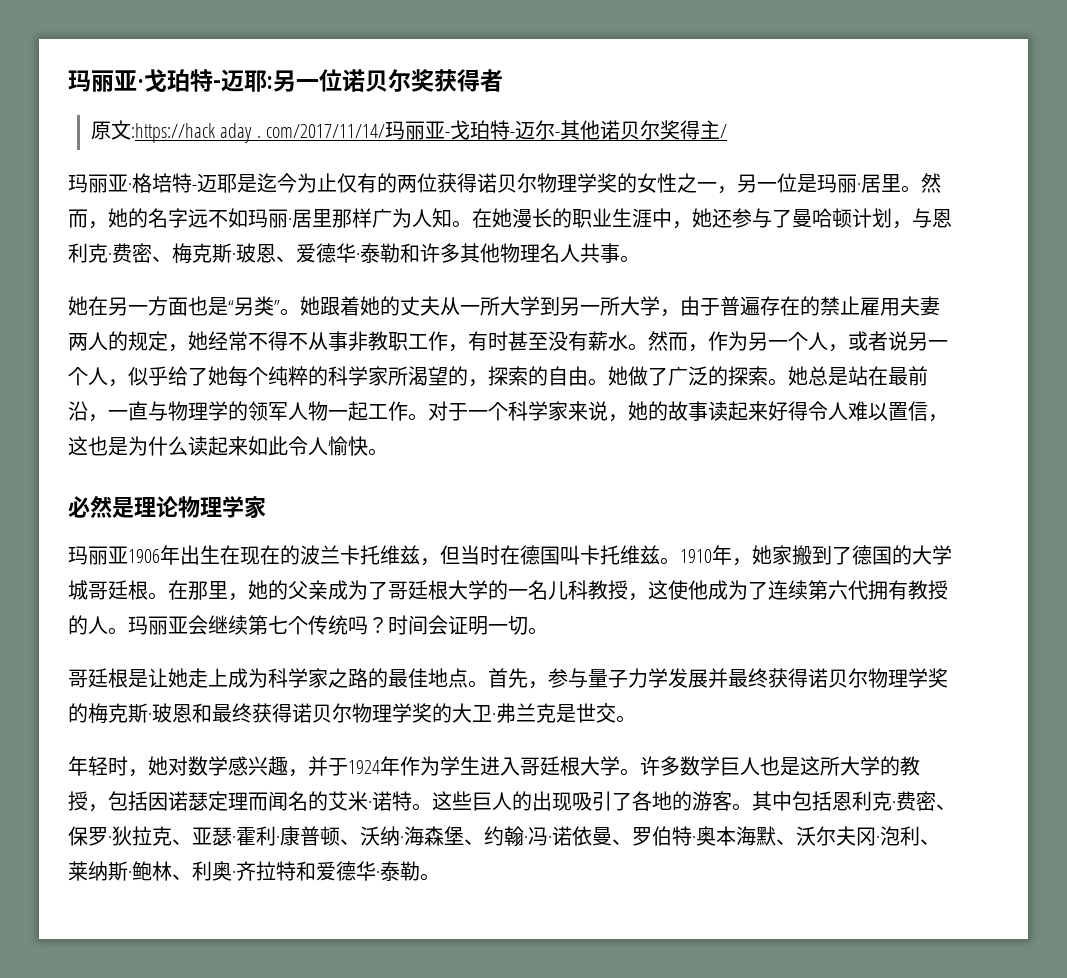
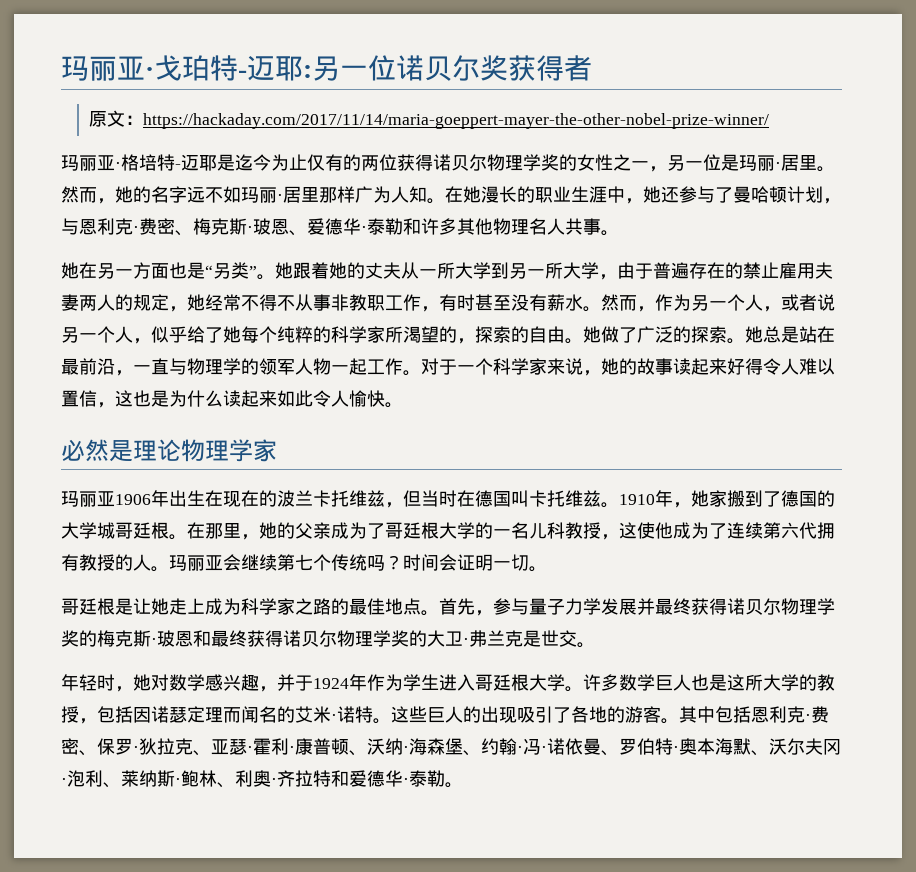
- 原文:https://hack aday . com/2017/11/14/玛丽亚-戈珀特-迈尔-其他诺贝尔奖得主/
+ 原文：https://hackaday.com/2017/11/14/maria-goeppert-mayer-the-other-nobel-prize-winner/

